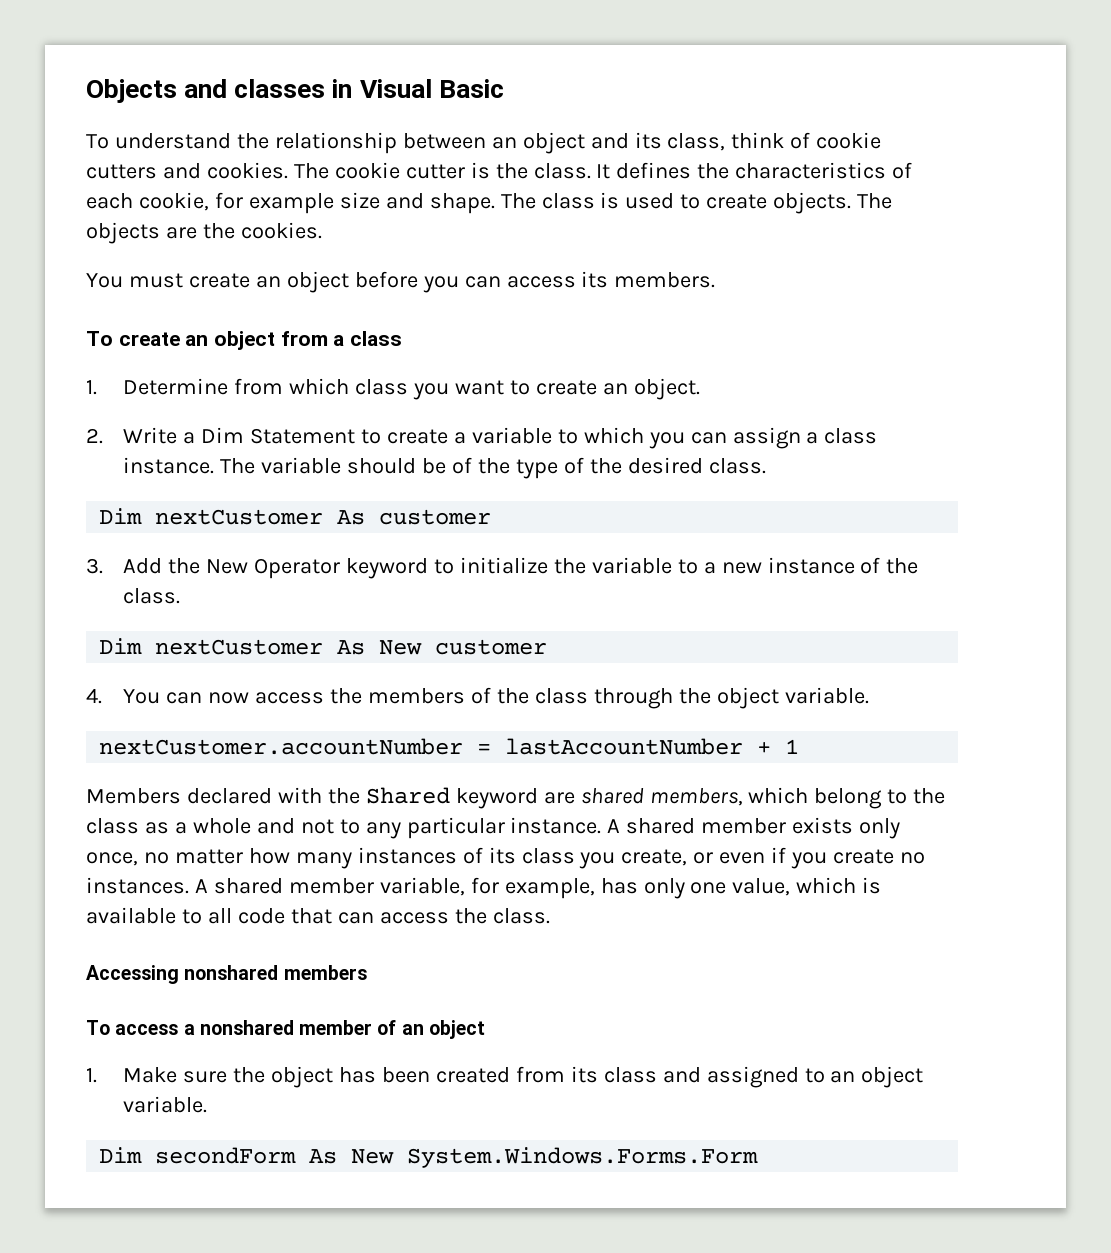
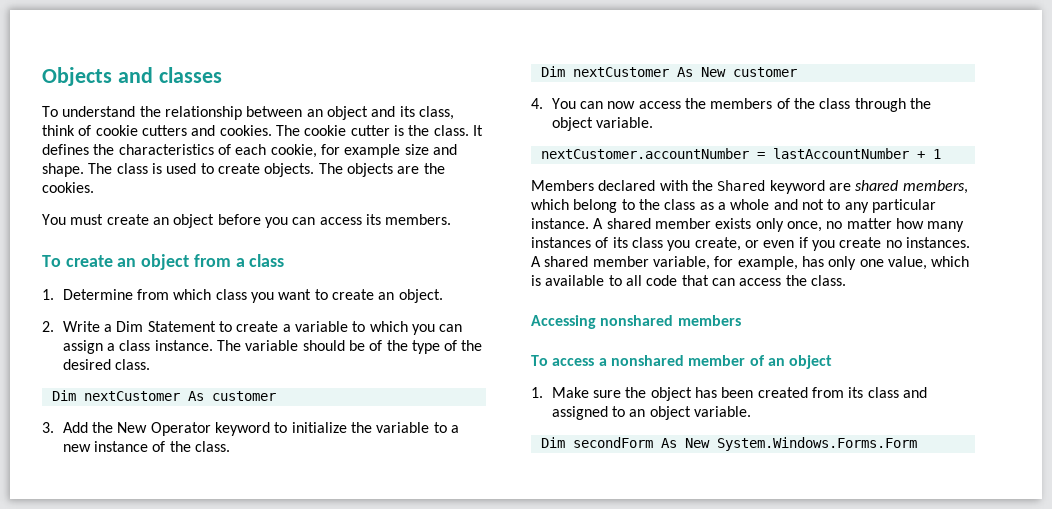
- Objects and classes in Visual Basic
+ Objects and classes

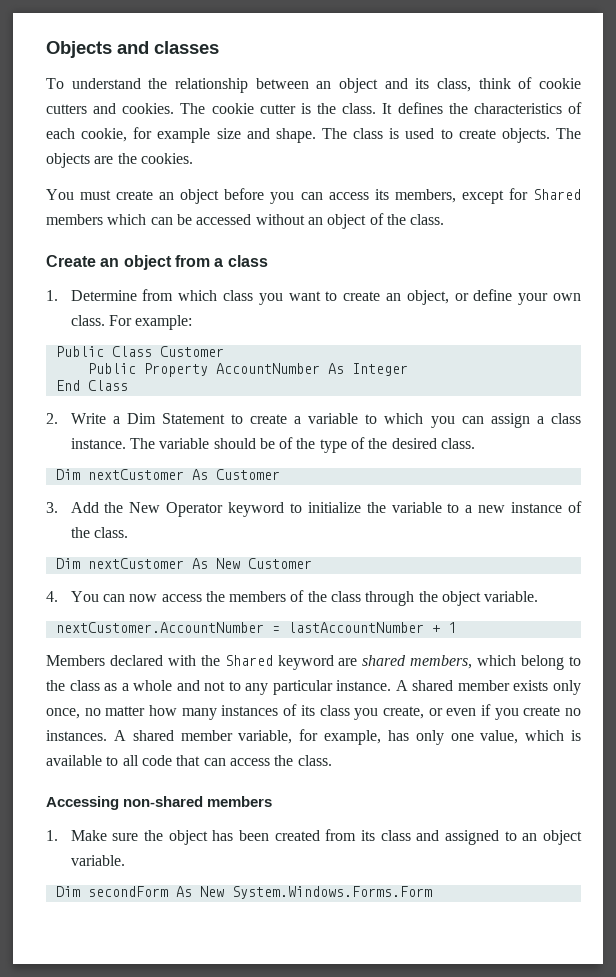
- You must create an object before you can access its members.
- To create an object from a class
+ You must create an object before you can access its members, except for Shared members which can be accessed without an object of the class.
+ Create an object from a class
- 1. Determine from which class you want to create an object.
+ 1. Determine from which class you want to create an object, or define your own class. For example:
+ Public Class Customer
+ Public Property AccountNumber As Integer
+ End Class
- Dim nextCustomer As customer
+ Dim nextCustomer As Customer
- Dim nextCustomer As New customer
+ Dim nextCustomer As New Customer
- nextCustomer.accountNumber = lastAccountNumber + 1
+ nextCustomer.AccountNumber = lastAccountNumber + 1
- Accessing nonshared members
- To access a nonshared member of an object
+ Accessing non-shared members

